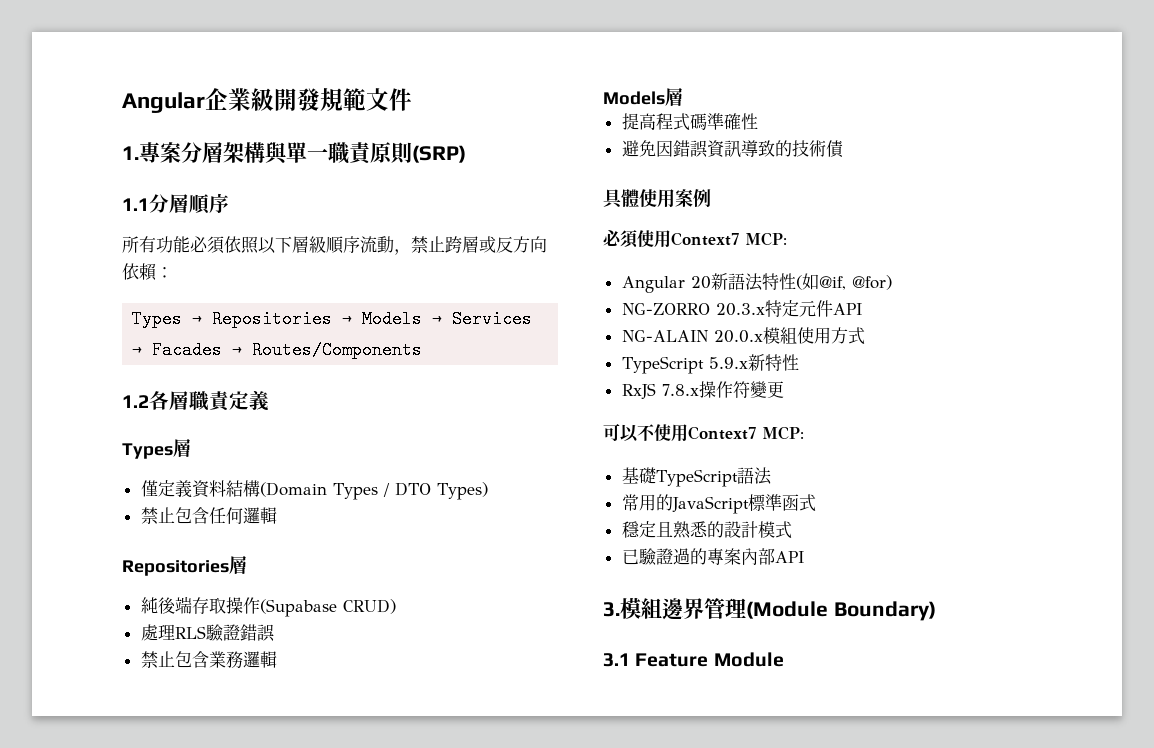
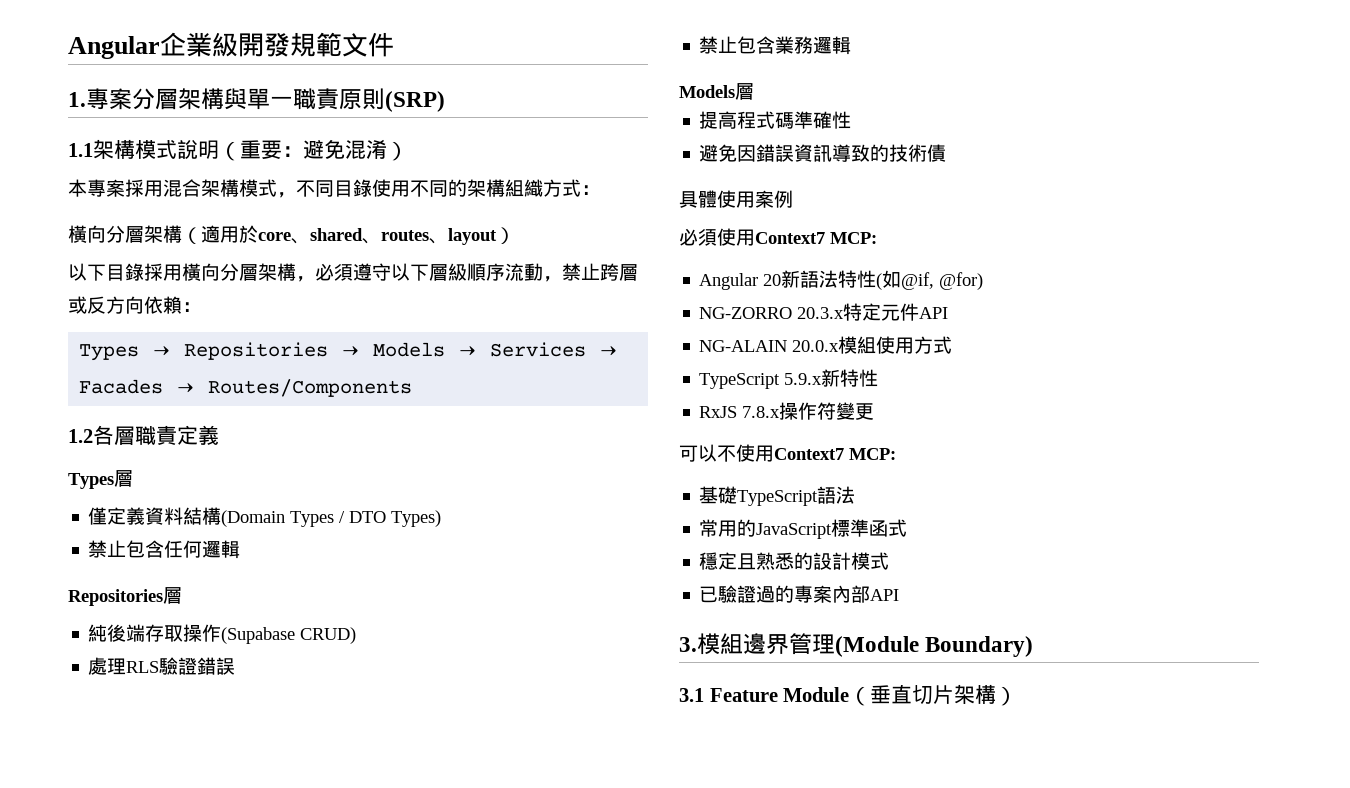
- 1.1分層順序
- 所有功能必須依照以下層級順序流動，禁止跨層或反方向依賴：
+ 1.1架構模式說明（重要：避免混淆）
+ 本專案採用混合架構模式，不同目錄使用不同的架構組織方式：
+ 橫向分層架構（適用於core、shared、routes、layout）
+ 以下目錄採用橫向分層架構，必須遵守以下層級順序流動，禁止跨層或反方向依賴：
- 3.1 Feature Module
+ 3.1 Feature Module（垂直切片架構）

